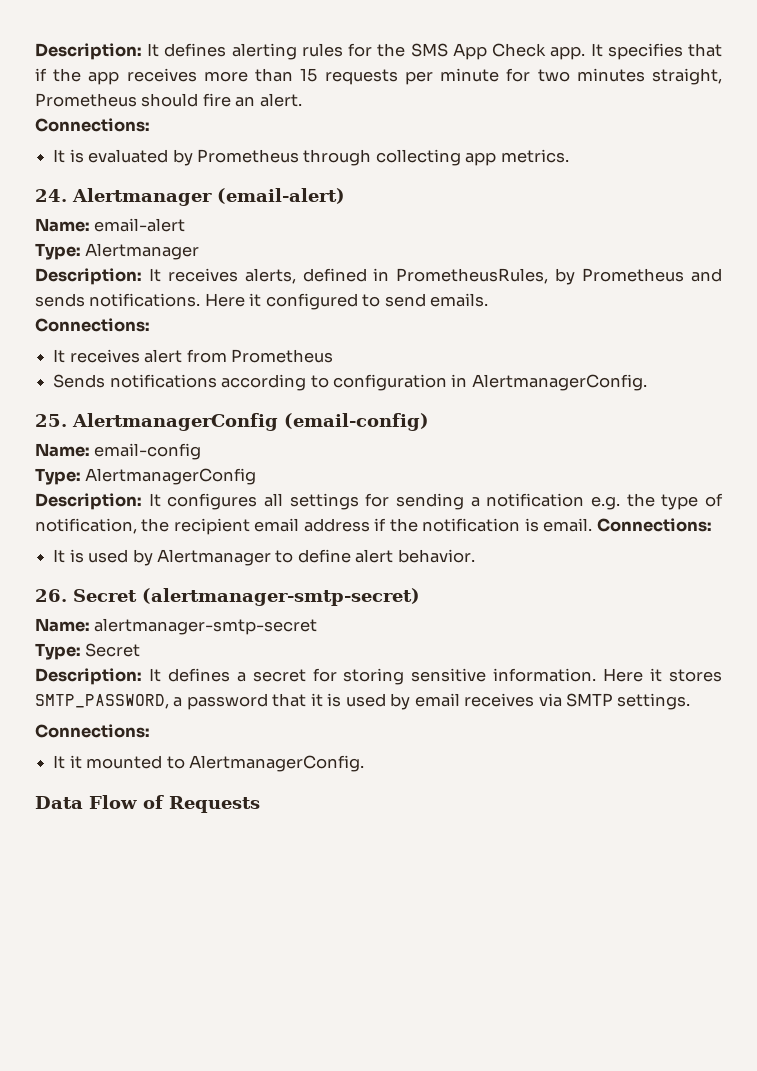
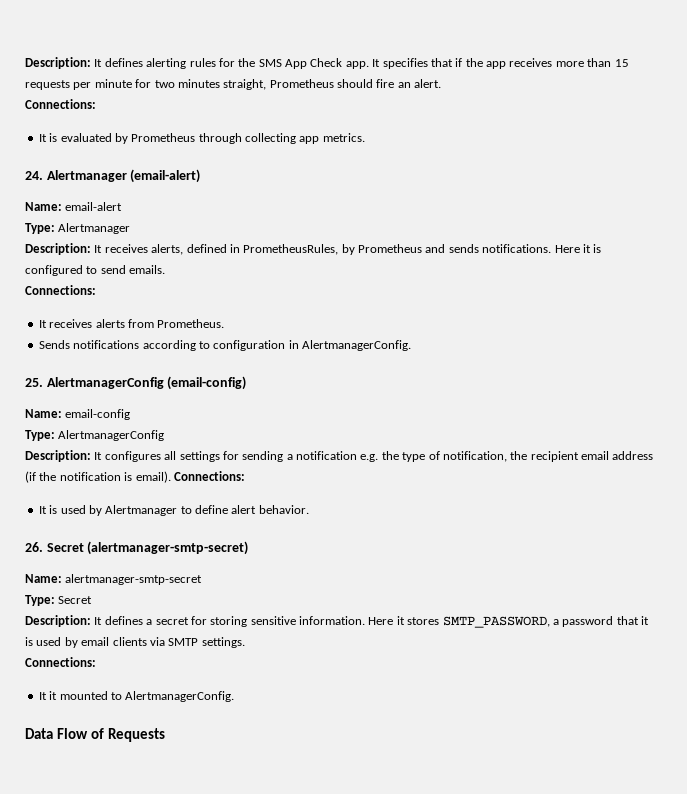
- Here it configured to send emails.
+ Here it is configured to send emails.
- It receives alert from Prometheus
+ It receives alerts from Prometheus.
- Description: It configures all settings for sending a notification e.g. the type of notification, the recipient email address if the notification is email.
+ Description: It configures all settings for sending a notification e.g. the type of notification, the recipient email address (if the notification is email).
- Here it stores SMTP_PASSWORD, a password that it is used by email receives via SMTP settings.
+ Here it stores SMTP_PASSWORD, a password that it is used by email clients via SMTP settings.

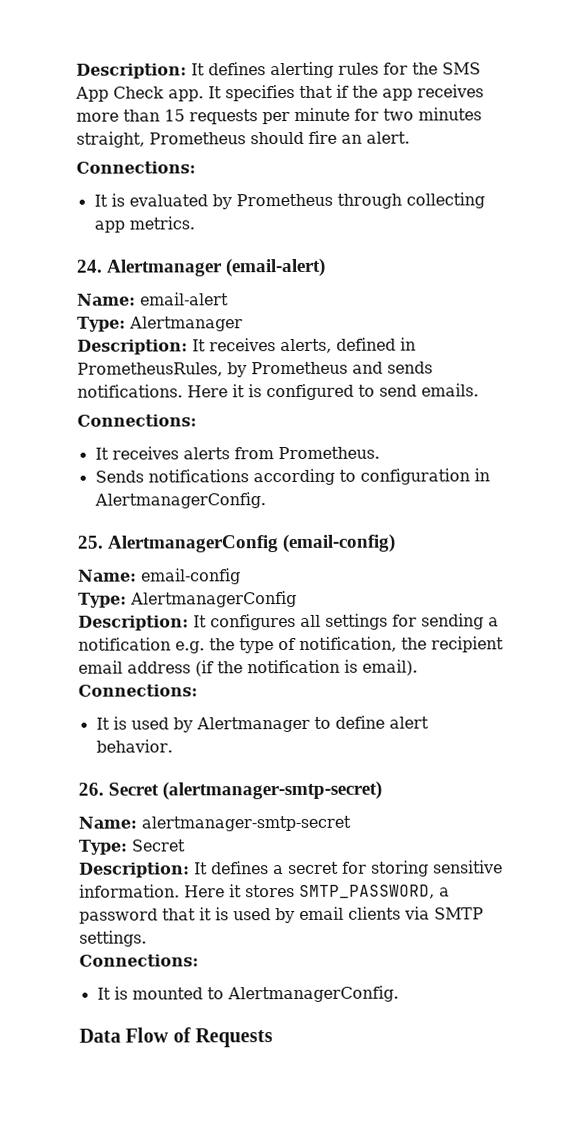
- It it mounted to AlertmanagerConfig.
+ It is mounted to AlertmanagerConfig.

